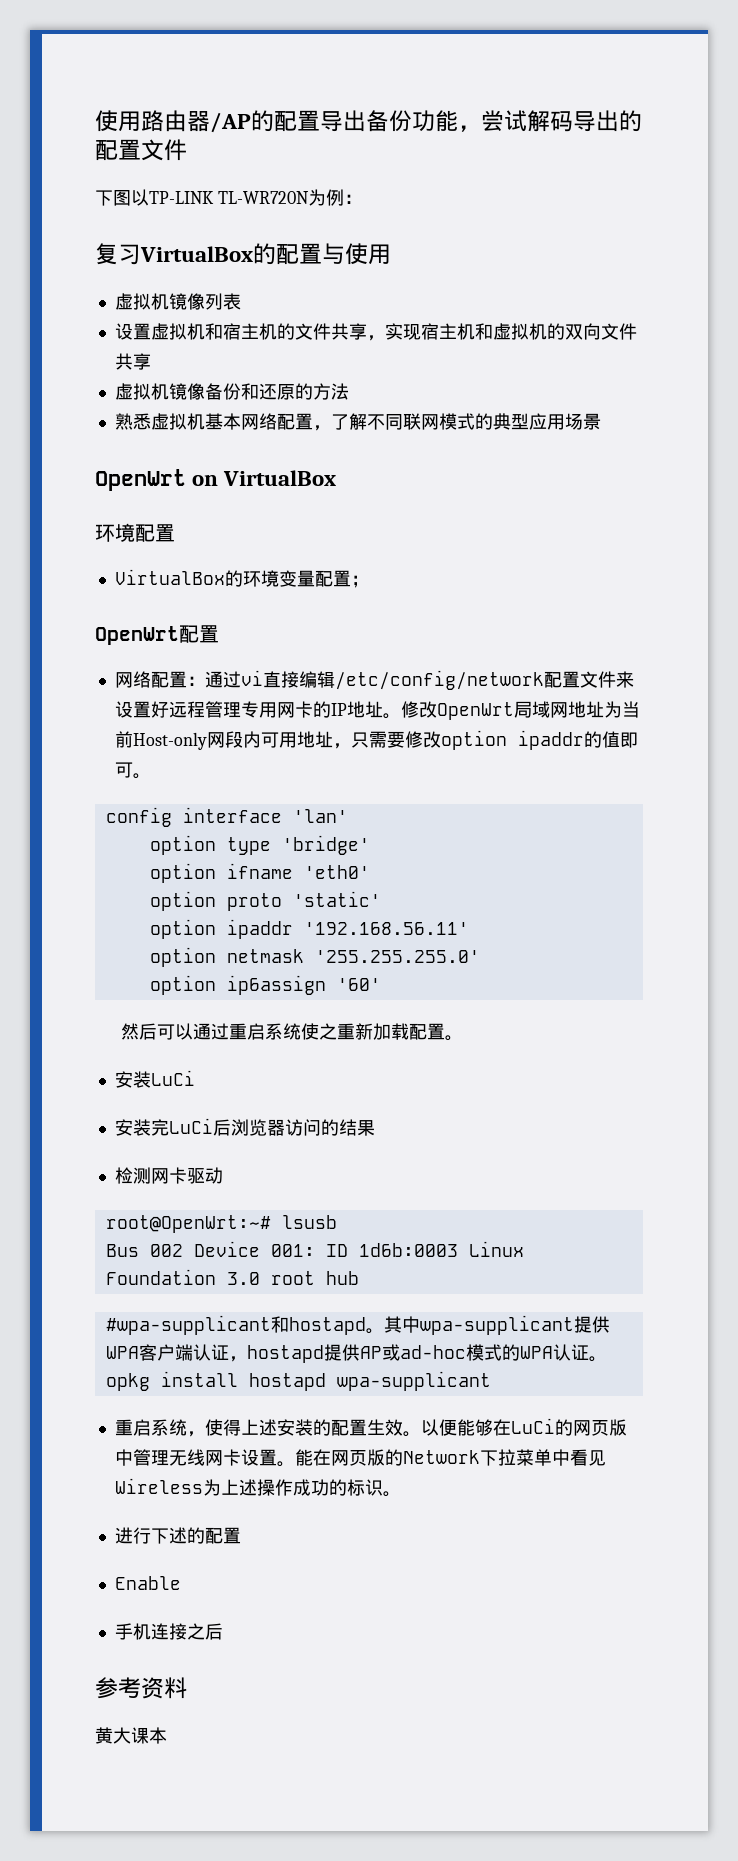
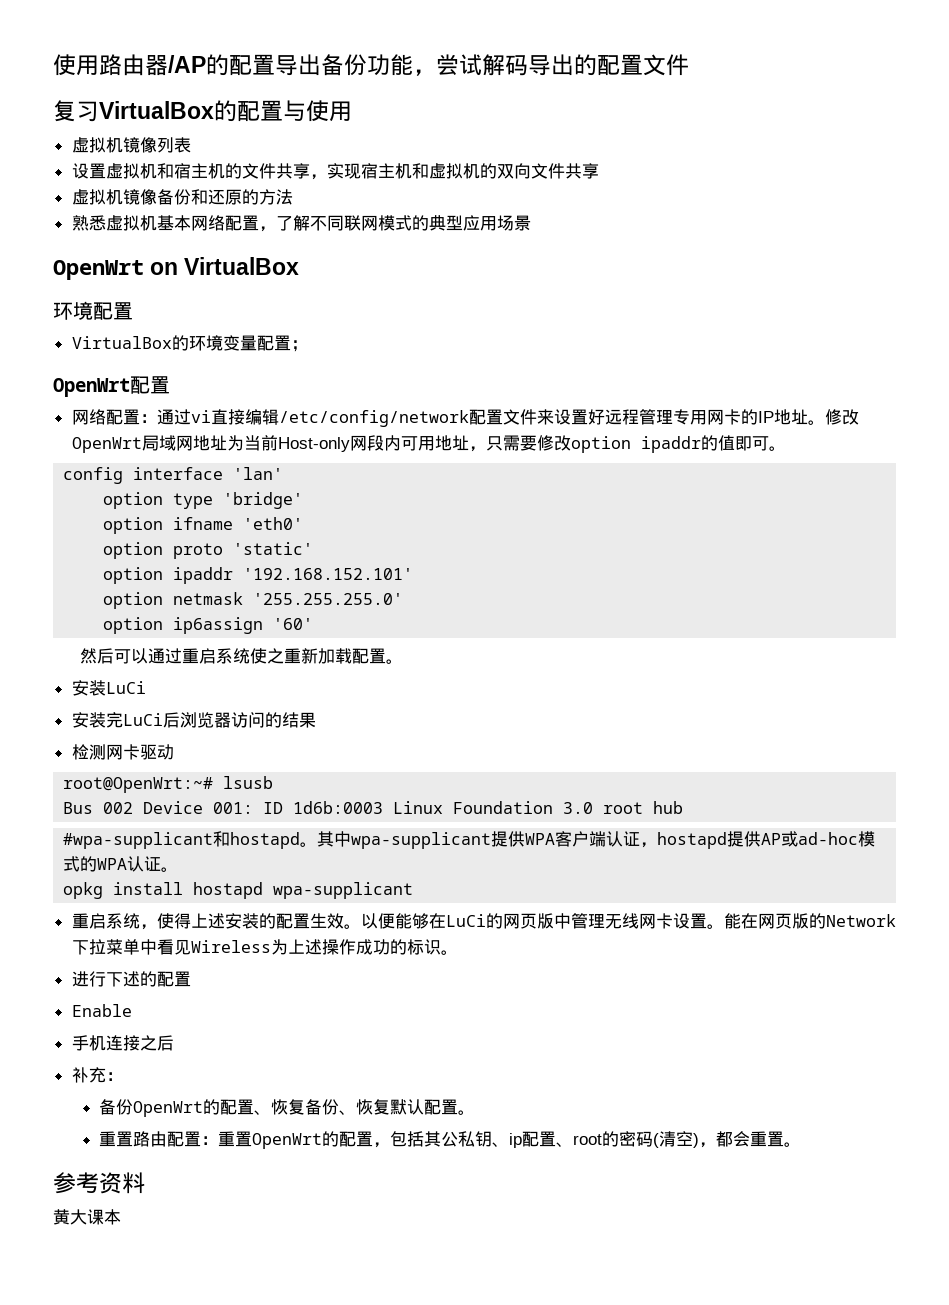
- 下图以TP-LINK TL-WR720N为例：
- option ipaddr '192.168.56.11'
+ option ipaddr '192.168.152.101'
+ 补充：
+ 备份OpenWrt的配置、恢复备份、恢复默认配置。
+ 重置路由配置：重置OpenWrt的配置，包括其公私钥、ip配置、root的密码(清空)，都会重置。

